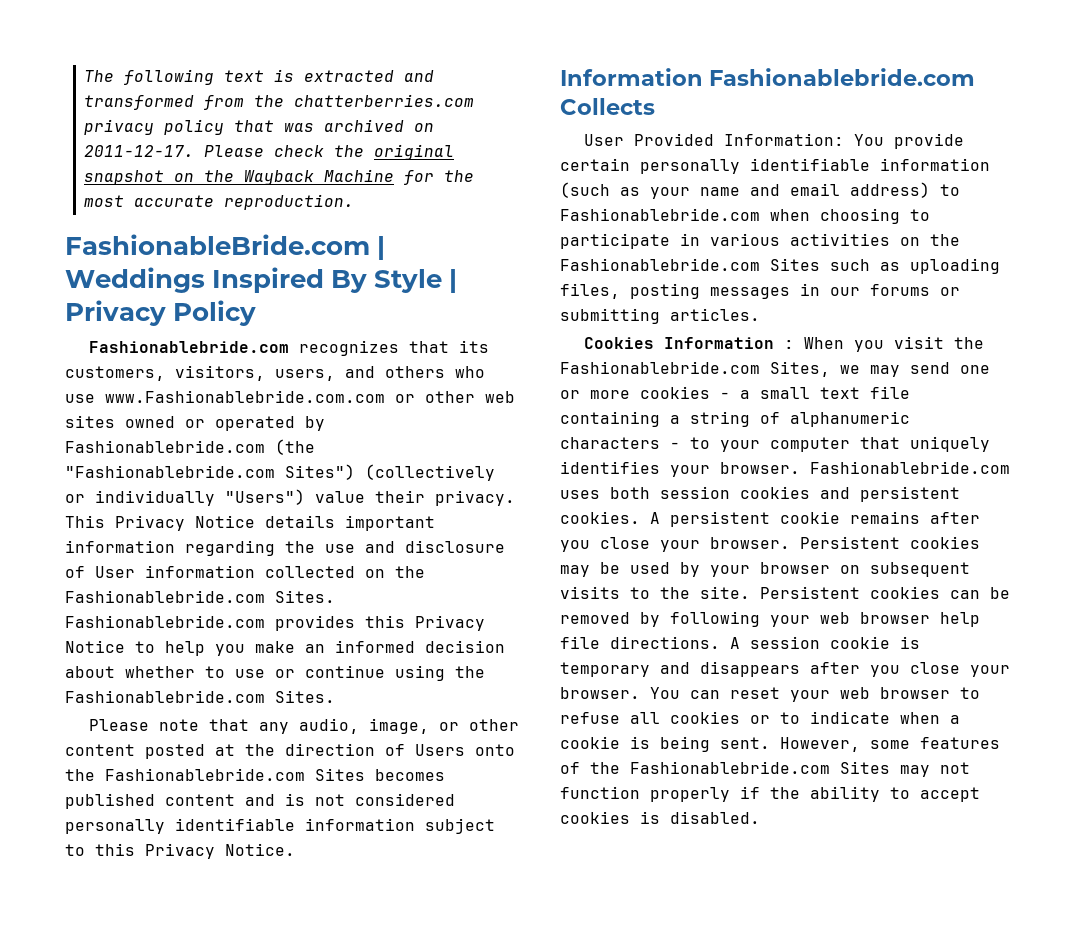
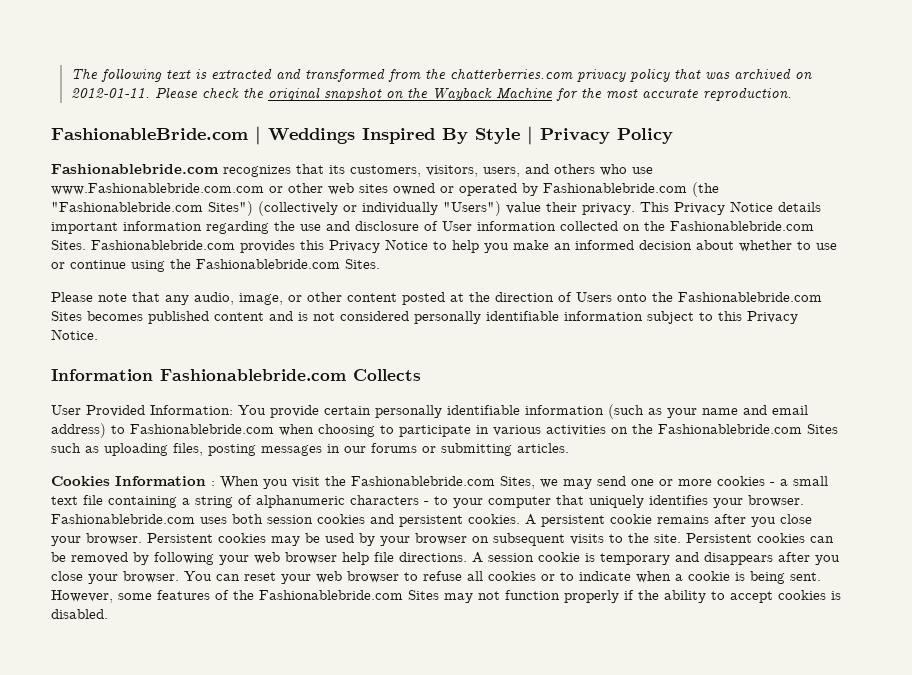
- The following text is extracted and transformed from the chatterberries.com privacy policy that was archived on 2011-12-17.
+ The following text is extracted and transformed from the chatterberries.com privacy policy that was archived on 2012-01-11.

